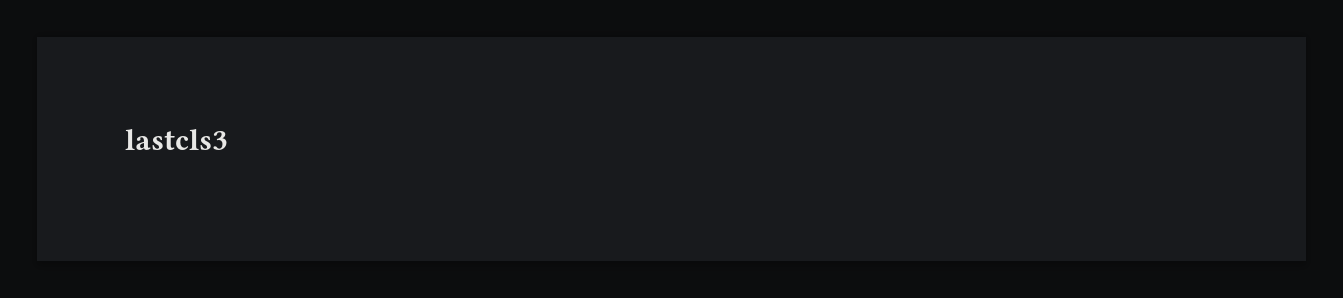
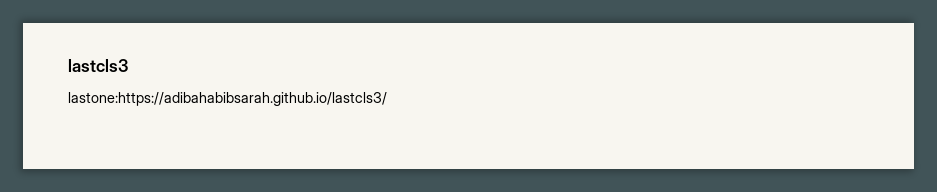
+ lastone:https://adibahabibsarah.github.io/lastcls3/

